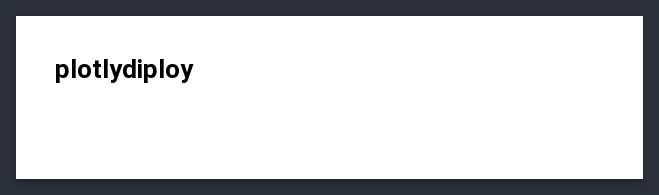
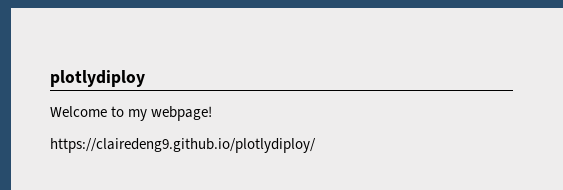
+ Welcome to my webpage!
+ https://clairedeng9.github.io/plotlydiploy/

